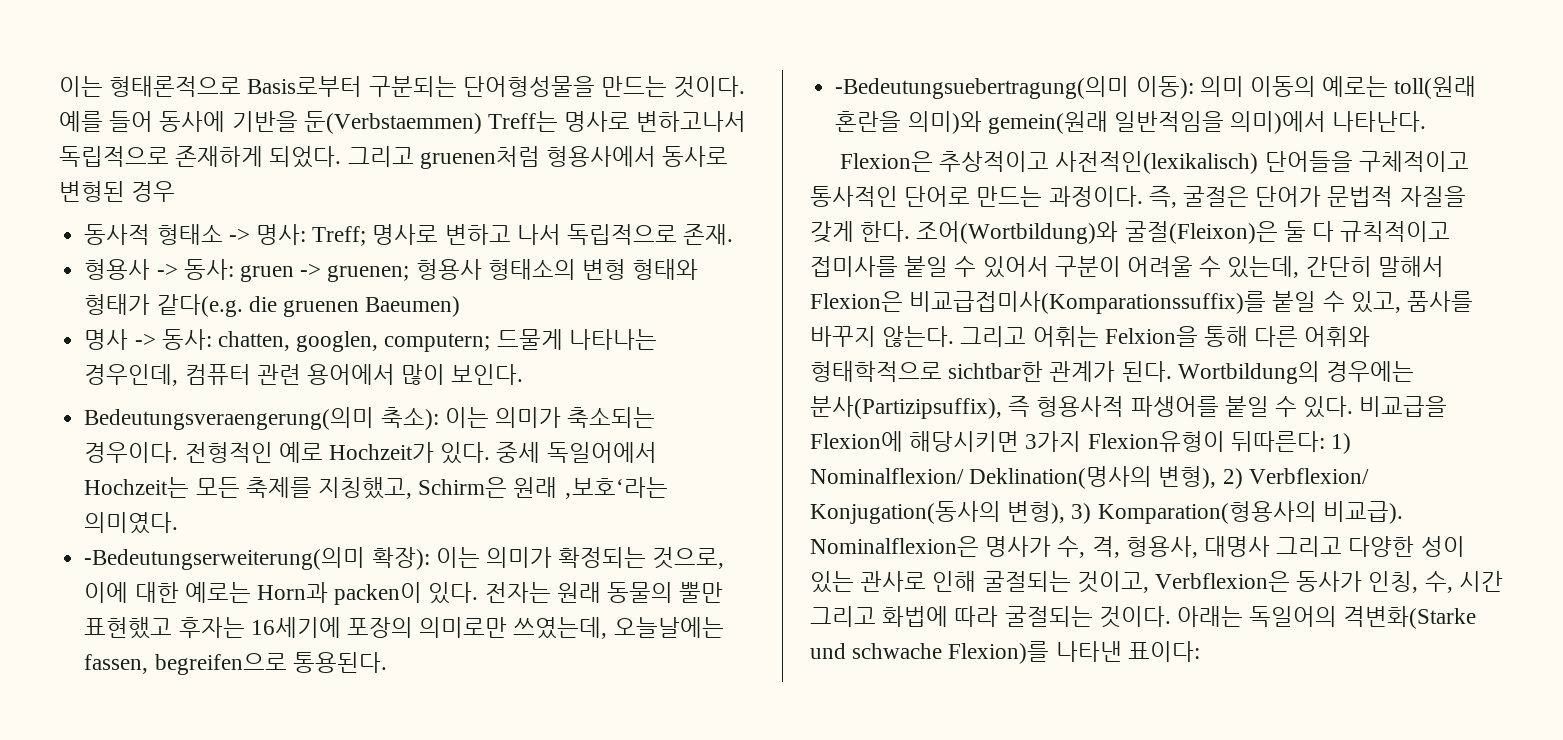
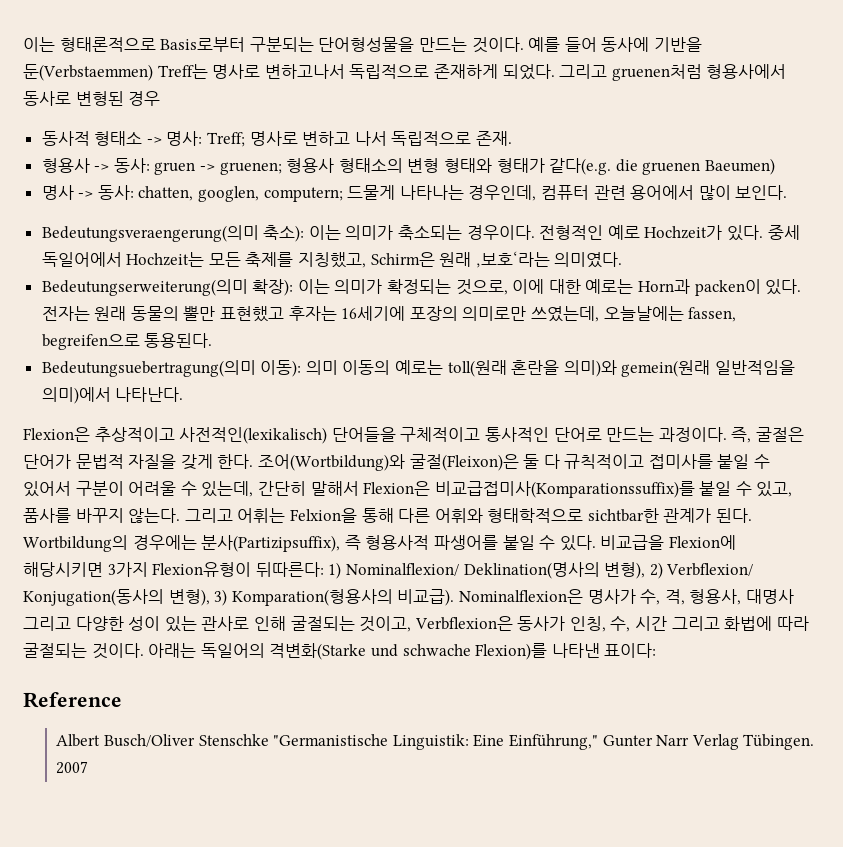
- -Bedeutungserweiterung(의미 확장): 이는 의미가 확정되는 것으로, 이에 대한 예로는 Horn과 packen이 있다.
+ Bedeutungserweiterung(의미 확장): 이는 의미가 확정되는 것으로, 이에 대한 예로는 Horn과 packen이 있다.
- -Bedeutungsuebertragung(의미 이동): 의미 이동의 예로는 toll(원래 혼란을 의미)와 gemein(원래 일반적임을 의미)에서 나타난다.
+ Bedeutungsuebertragung(의미 이동): 의미 이동의 예로는 toll(원래 혼란을 의미)와 gemein(원래 일반적임을 의미)에서 나타난다.
+ Reference
+ Albert Busch/Oliver Stenschke "Germanistische Linguistik: Eine Einführung," Gunter Narr Verlag Tübingen. 2007

